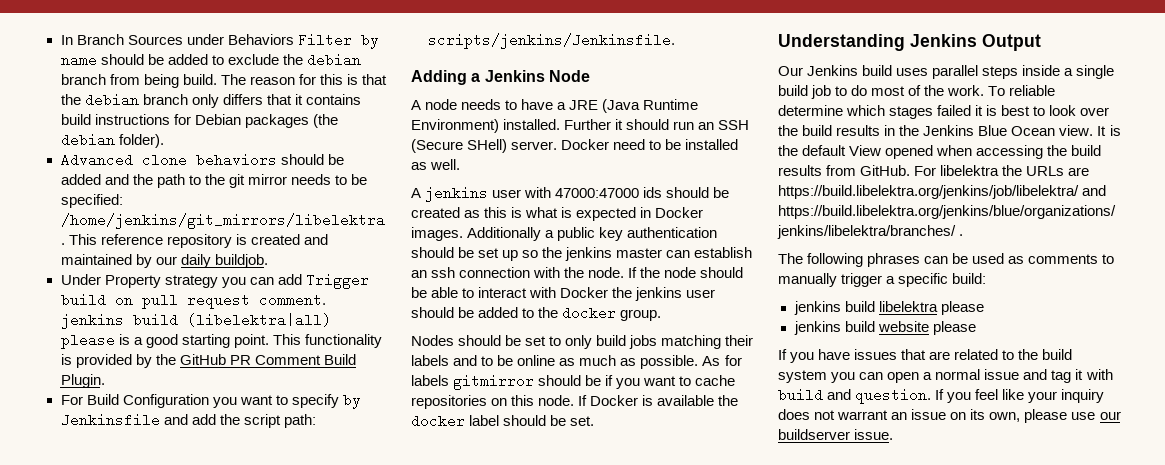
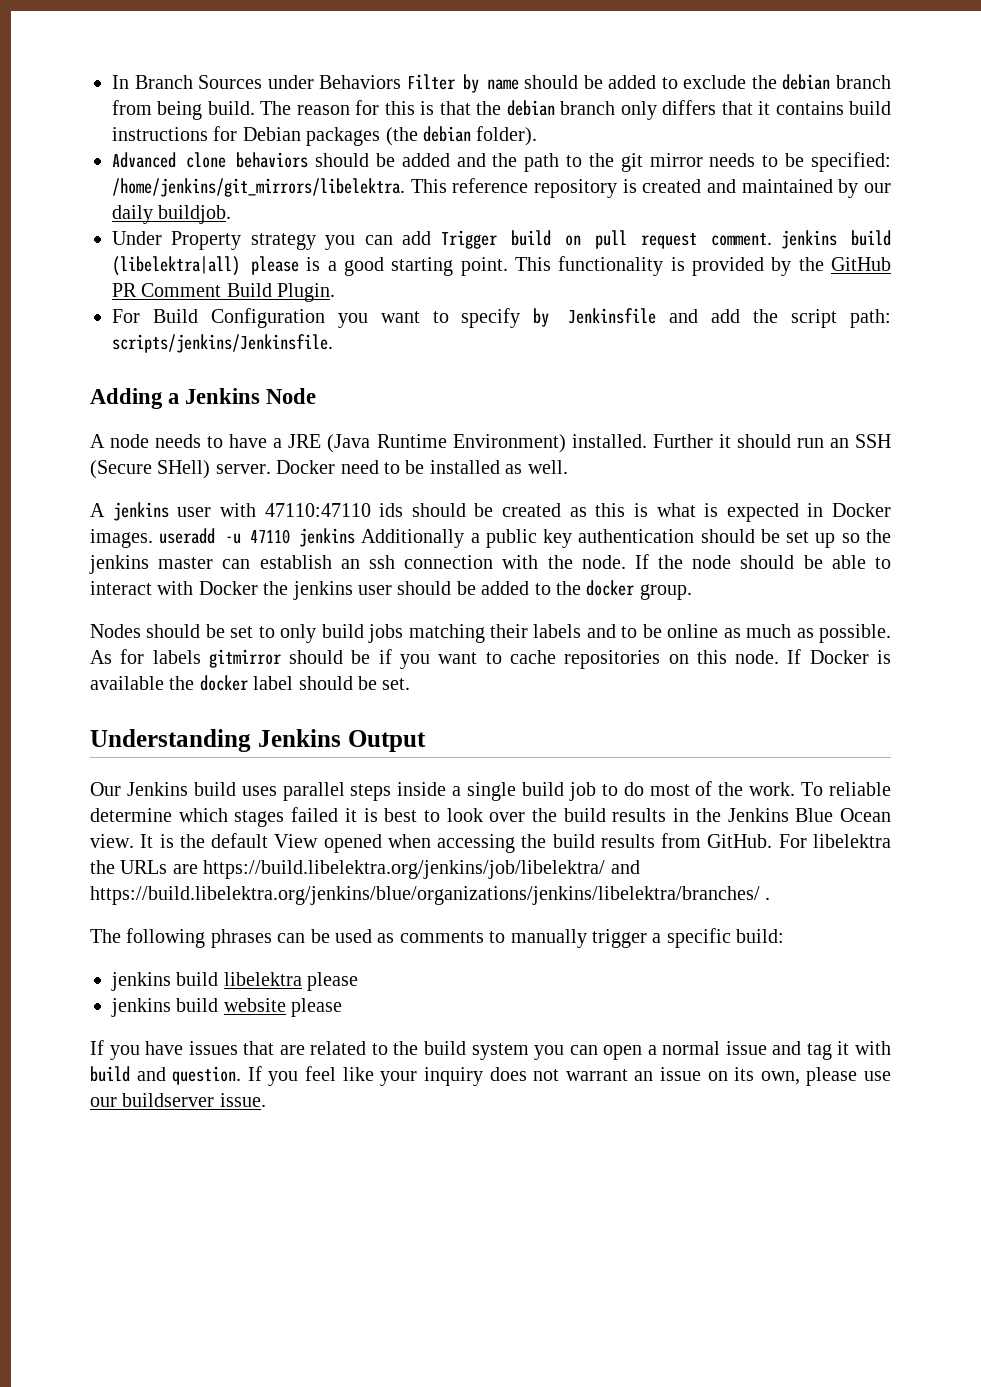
- A jenkins user with 47000:47000 ids should be created as this is what is expected in Docker images. Additionally a public key authentication should be set up so the jenkins master can establish an ssh connection with the node.
+ A jenkins user with 47110:47110 ids should be created as this is what is expected in Docker images. useradd -u 47110 jenkins Additionally a public key authentication should be set up so the jenkins master can establish an ssh connection with the node.

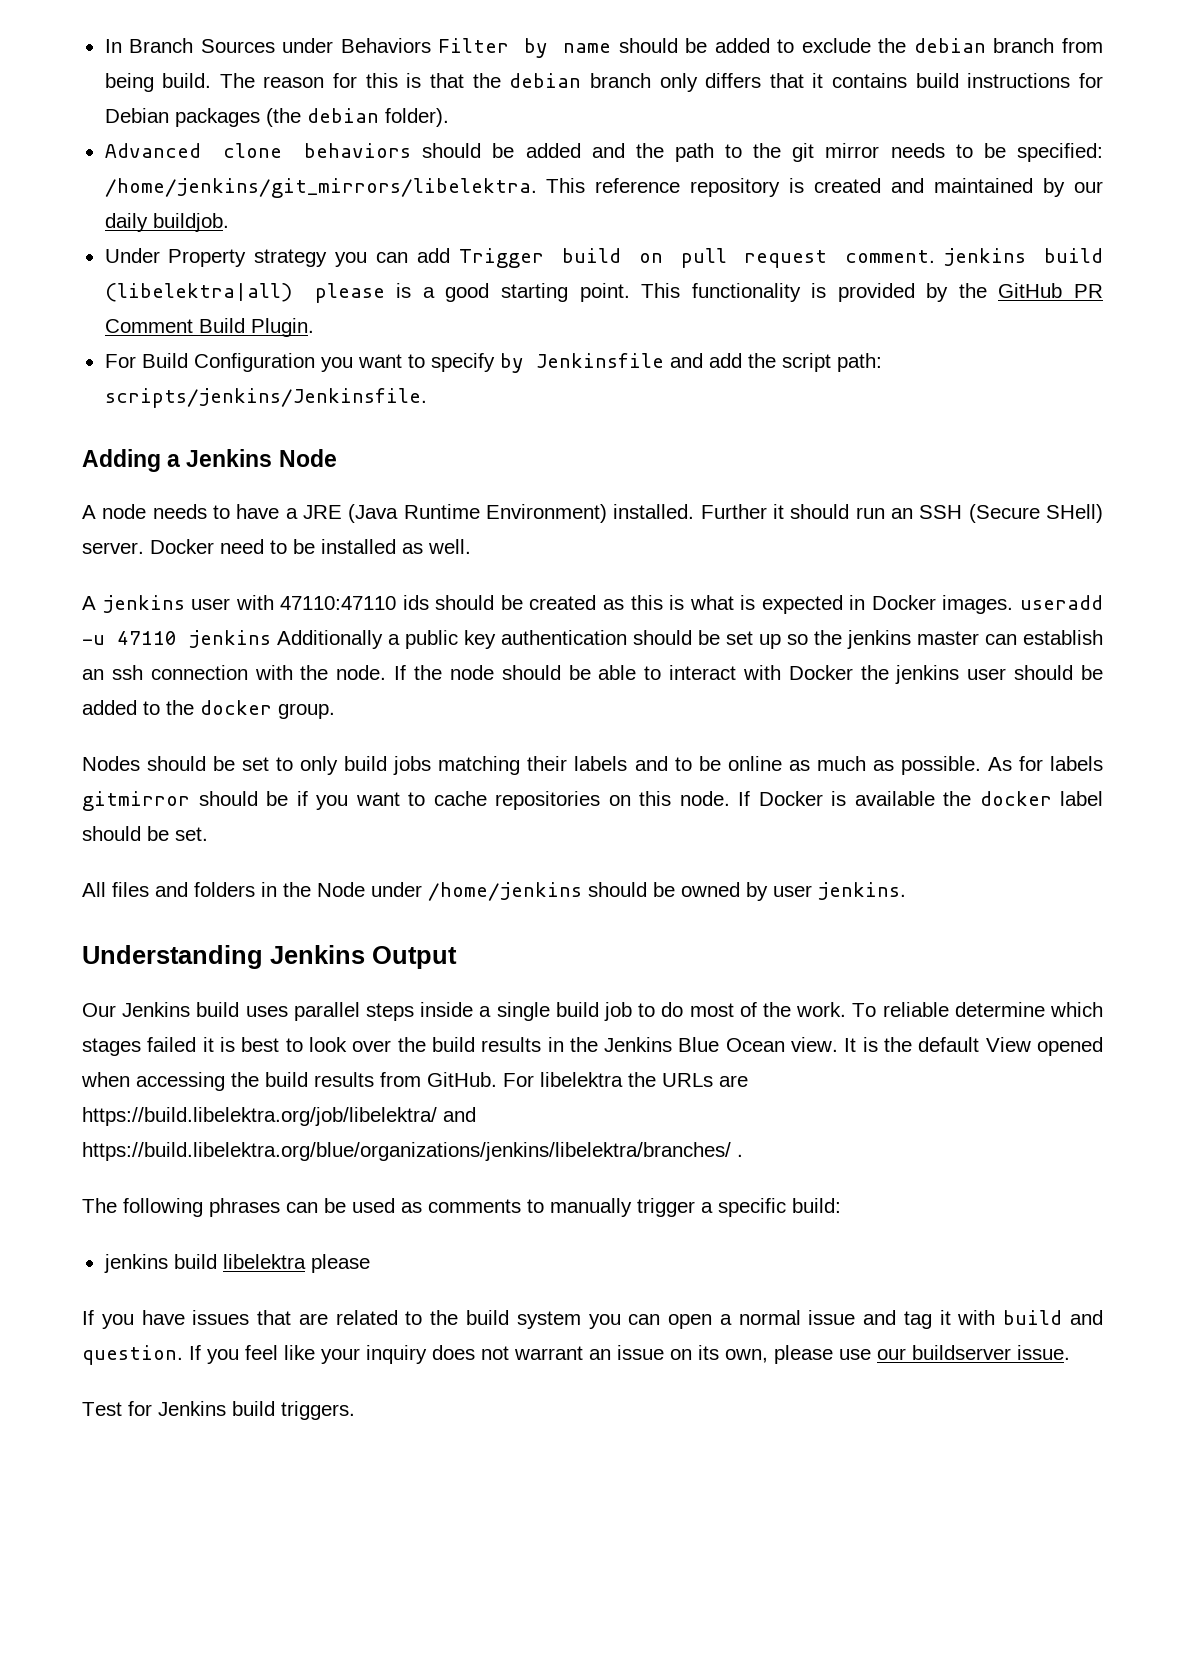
+ All files and folders in the Node under /home/jenkins should be owned by user jenkins.
- For libelektra the URLs are https://build.libelektra.org/jenkins/job/libelektra/ and https://build.libelektra.org/jenkins/blue/organizations/jenkins/libelektra/branches/ .
+ For libelektra the URLs are https://build.libelektra.org/job/libelektra/ and https://build.libelektra.org/blue/organizations/jenkins/libelektra/branches/ .
- jenkins build website please
+ Test for Jenkins build triggers.

